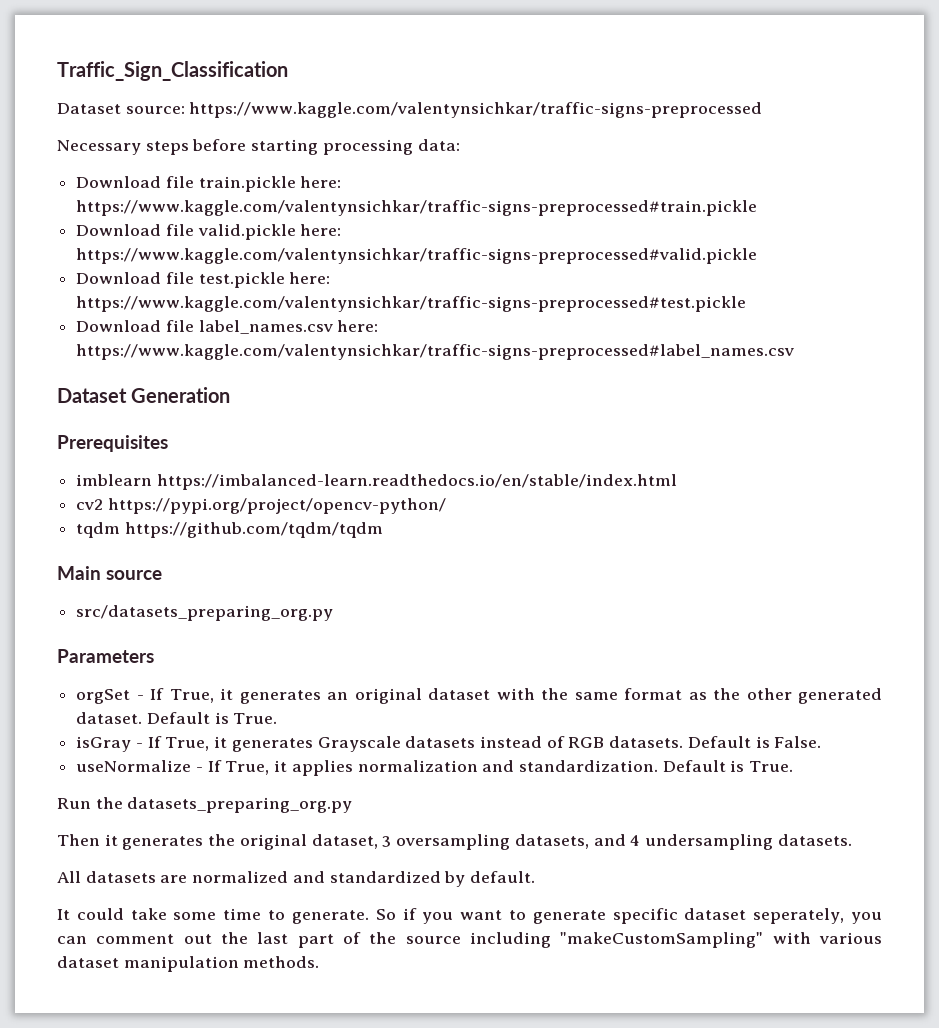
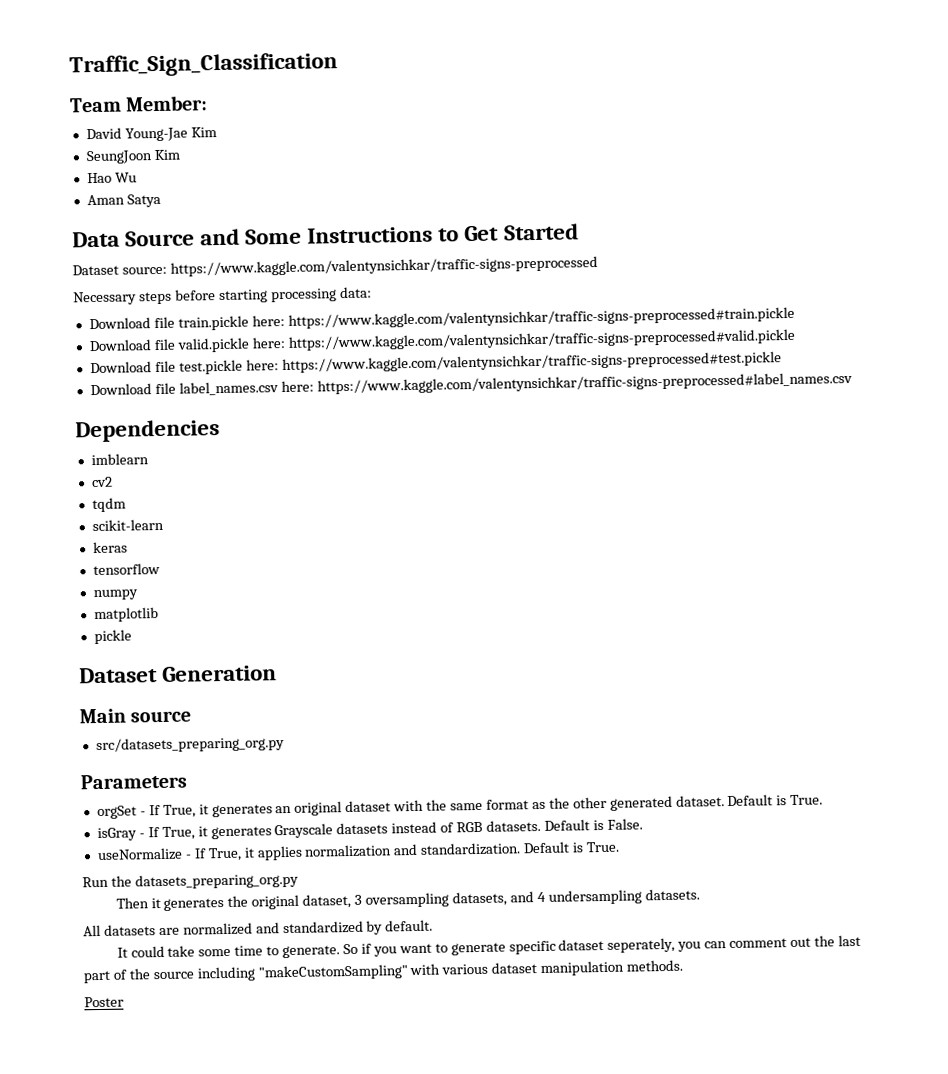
+ Team Member:
+ David Young-Jae Kim
+ SeungJoon Kim
+ Hao Wu
+ Aman Satya
+ Data Source and Some Instructions to Get Started
+ Dependencies
+ imblearn
+ cv2
+ tqdm
+ scikit-learn
+ keras
+ tensorflow
+ numpy
+ matplotlib
+ pickle
  Dataset Generation
- Prerequisites
- imblearn https://imbalanced-learn.readthedocs.io/en/stable/index.html
- cv2 https://pypi.org/project/opencv-python/
- tqdm https://github.com/tqdm/tqdm
+ Poster

